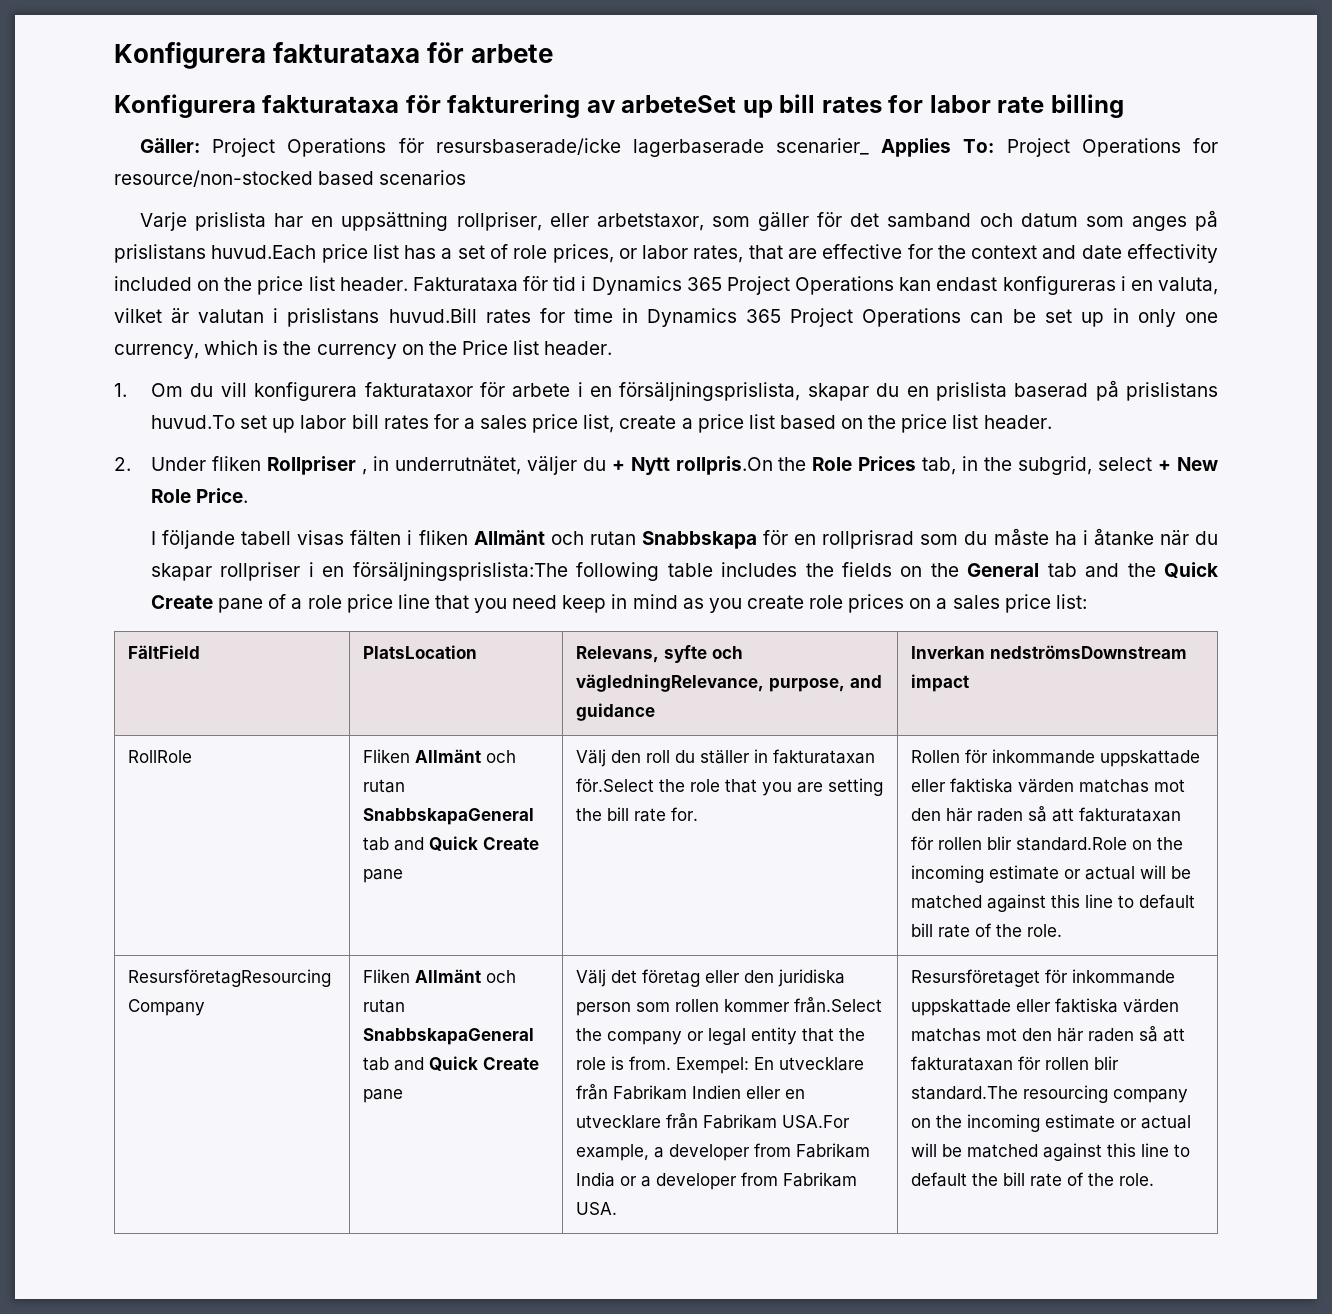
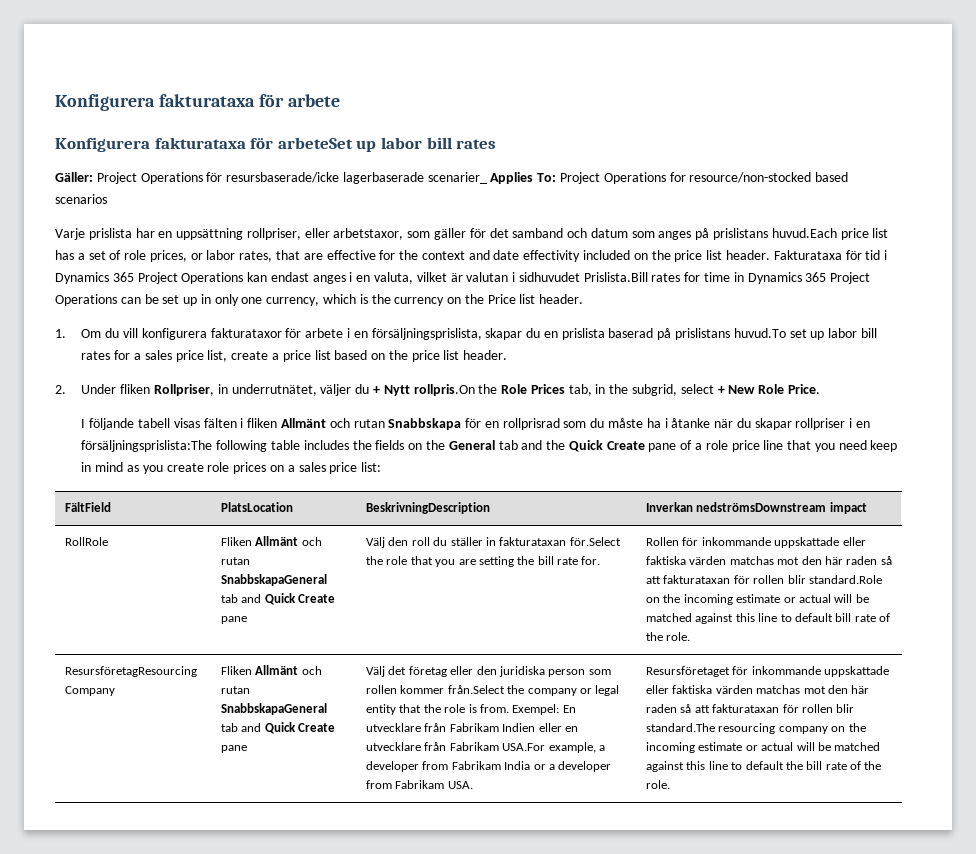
- Konfigurera fakturataxa för fakturering av arbeteSet up bill rates for labor rate billing
+ Konfigurera fakturataxa för arbeteSet up labor bill rates
- Fakturataxa för tid i Dynamics 365 Project Operations kan endast konfigureras i en valuta, vilket är valutan i prislistans huvud.Bill rates for time in Dynamics 365 Project Operations can be set up in only one currency, which is the currency on the Price list header.
+ Fakturataxa för tid i Dynamics 365 Project Operations kan endast anges i en valuta, vilket är valutan i sidhuvudet Prislista.Bill rates for time in Dynamics 365 Project Operations can be set up in only one currency, which is the currency on the Price list header.
- 2. Under fliken Rollpriser , in underrutnätet, väljer du + Nytt rollpris.On the Role Prices tab, in the subgrid, select + New Role Price.
+ 2. Under fliken Rollpriser, in underrutnätet, väljer du + Nytt rollpris.On the Role Prices tab, in the subgrid, select + New Role Price.
- FältField | PlatsLocation | Relevans, syfte och vägledningRelevance, purpose, and guidance | Inverkan nedströmsDownstream impact
+ FältField | PlatsLocation | BeskrivningDescription | Inverkan nedströmsDownstream impact

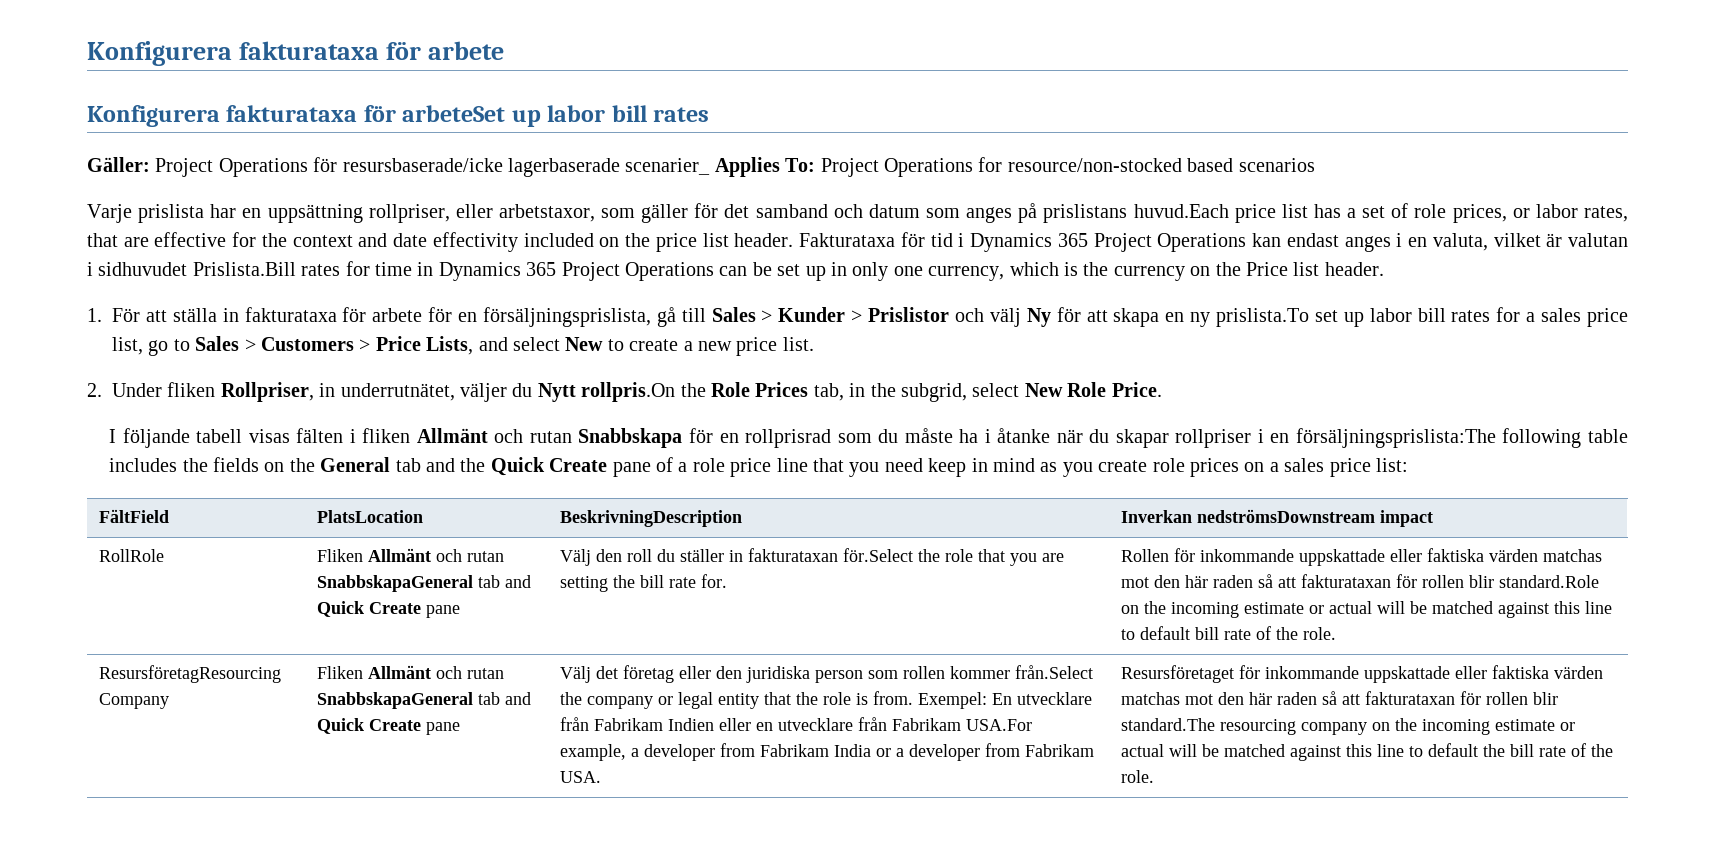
- 1. Om du vill konfigurera fakturataxor för arbete i en försäljningsprislista, skapar du en prislista baserad på prislistans huvud.To set up labor bill rates for a sales price list, create a price list based on the price list header.
+ 1. För att ställa in fakturataxa för arbete för en försäljningsprislista, gå till Sales > Kunder > Prislistor och välj Ny för att skapa en ny prislista.To set up labor bill rates for a sales price list, go to Sales > Customers > Price Lists, and select New to create a new price list.
- 2. Under fliken Rollpriser, in underrutnätet, väljer du + Nytt rollpris.On the Role Prices tab, in the subgrid, select + New Role Price.
+ 2. Under fliken Rollpriser, in underrutnätet, väljer du Nytt rollpris.On the Role Prices tab, in the subgrid, select New Role Price.

